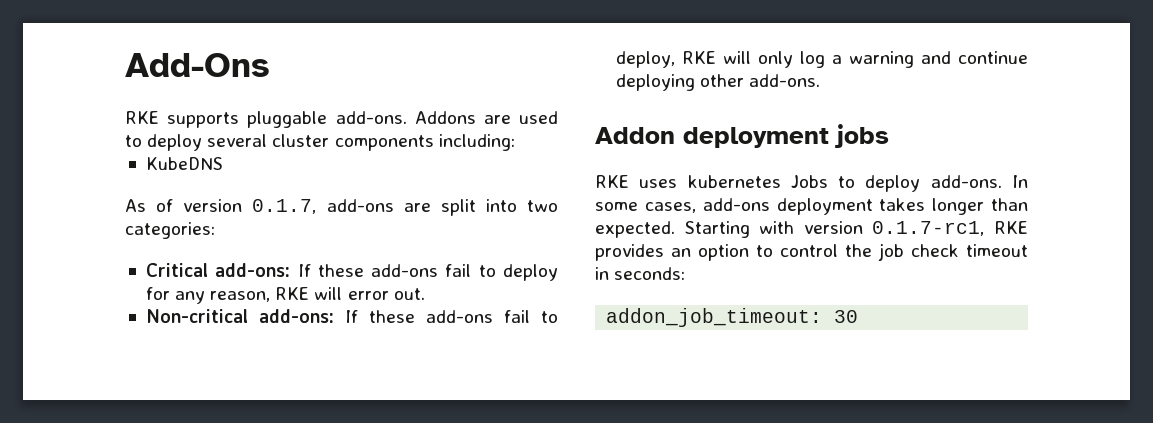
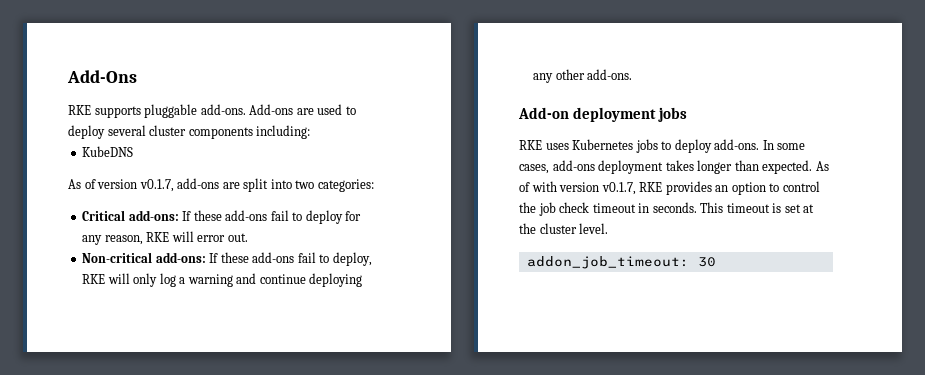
- Addons are used to deploy several cluster components including:
+ Add-ons are used to deploy several cluster components including:
- As of version 0.1.7, add-ons are split into two categories:
+ As of version v0.1.7, add-ons are split into two categories:
- Non-critical add-ons: If these add-ons fail to deploy, RKE will only log a warning and continue deploying other add-ons.
+ Non-critical add-ons: If these add-ons fail to deploy, RKE will only log a warning and continue deploying any other add-ons.
- Addon deployment jobs
+ Add-on deployment jobs
- RKE uses kubernetes Jobs to deploy add-ons.
+ RKE uses Kubernetes jobs to deploy add-ons.
- Starting with version 0.1.7-rc1, RKE provides an option to control the job check timeout in seconds:
+ As of with version v0.1.7, RKE provides an option to control the job check timeout in seconds. This timeout is set at the cluster level.

